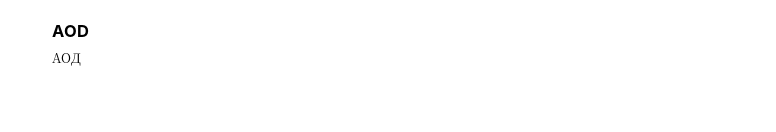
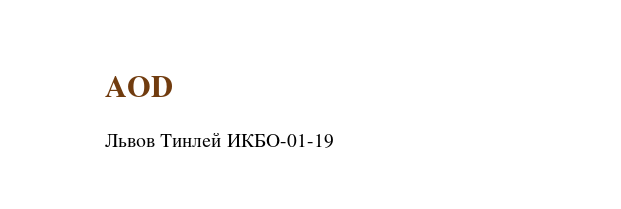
- АОД
+ Львов Тинлей ИКБО-01-19

